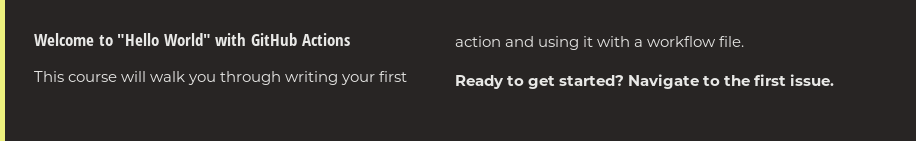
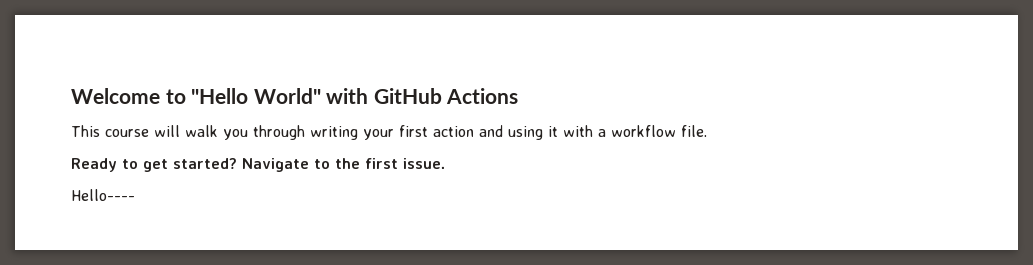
+ Hello----

